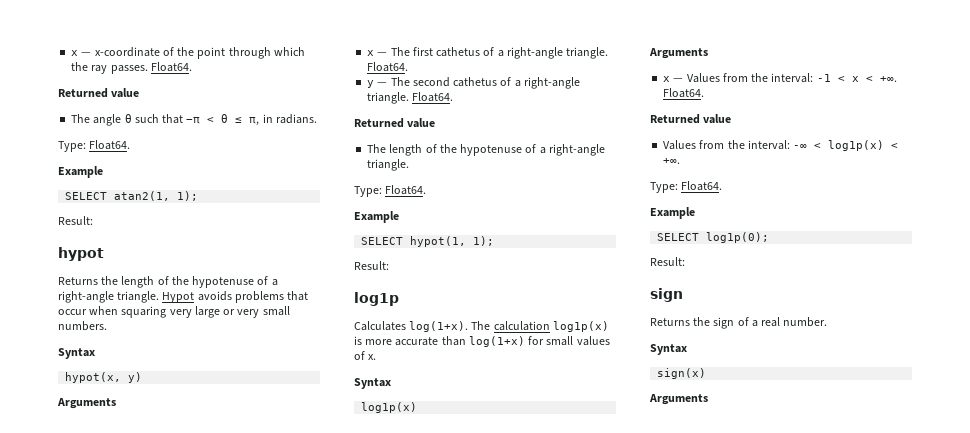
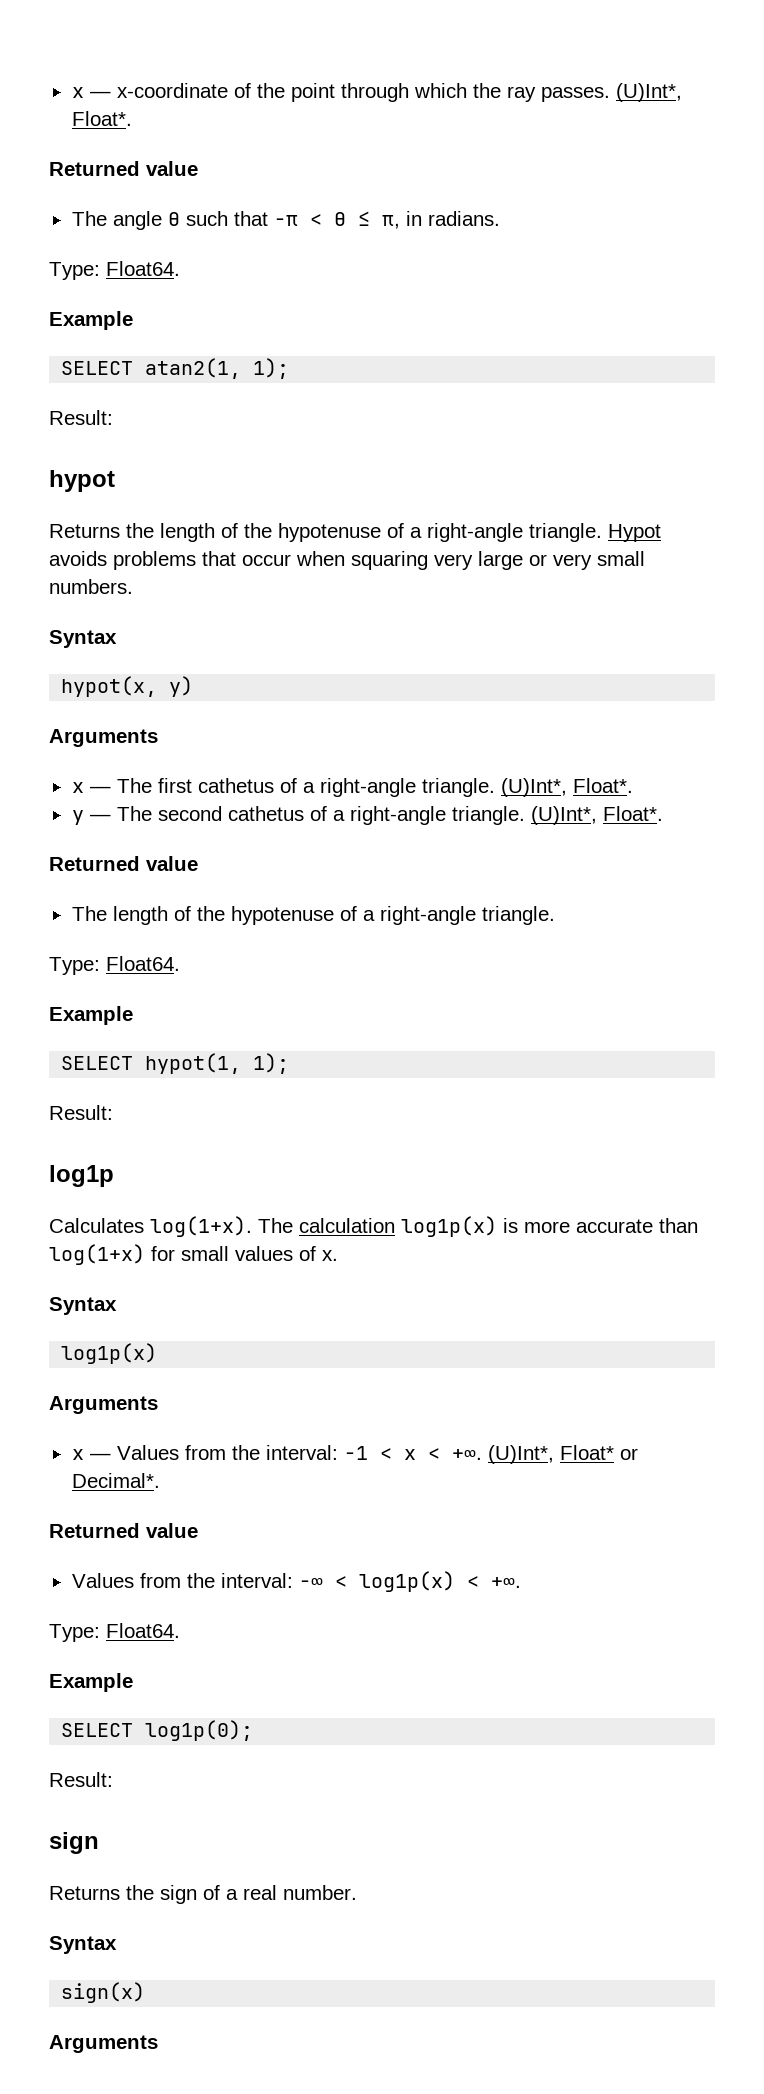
- x — x-coordinate of the point through which the ray passes. Float64.
+ x — x-coordinate of the point through which the ray passes. (U)Int*, Float*.
- x — The first cathetus of a right-angle triangle. Float64.
+ x — The first cathetus of a right-angle triangle. (U)Int*, Float*.
- y — The second cathetus of a right-angle triangle. Float64.
+ y — The second cathetus of a right-angle triangle. (U)Int*, Float*.
- x — Values from the interval: -1 < x < +∞. Float64.
+ x — Values from the interval: -1 < x < +∞. (U)Int*, Float* or Decimal*.

